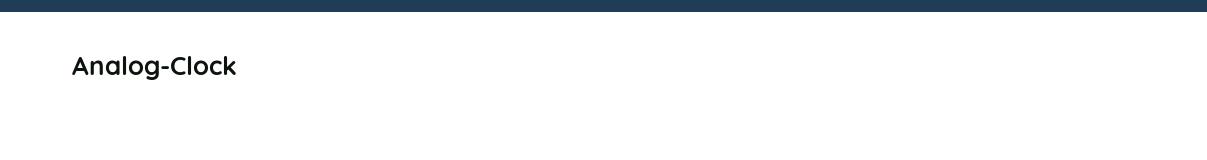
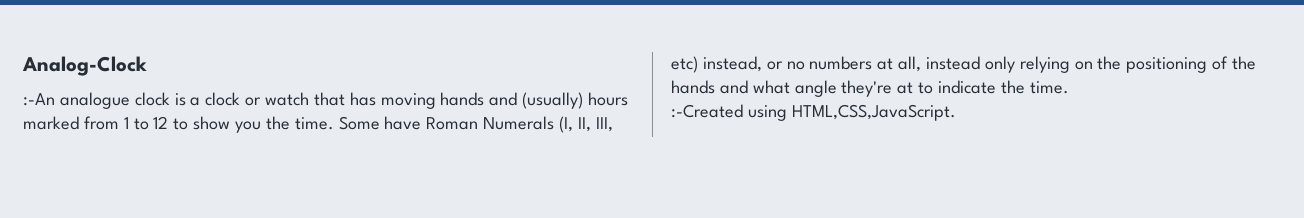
+ :-An analogue clock is a clock or watch that has moving hands and (usually) hours marked from 1 to 12 to show you the time. Some have Roman Numerals (I, II, III, etc) instead, or no numbers at all, instead only relying on the positioning of the hands and what angle they're at to indicate the time.
+ :-Created using HTML,CSS,JavaScript.

